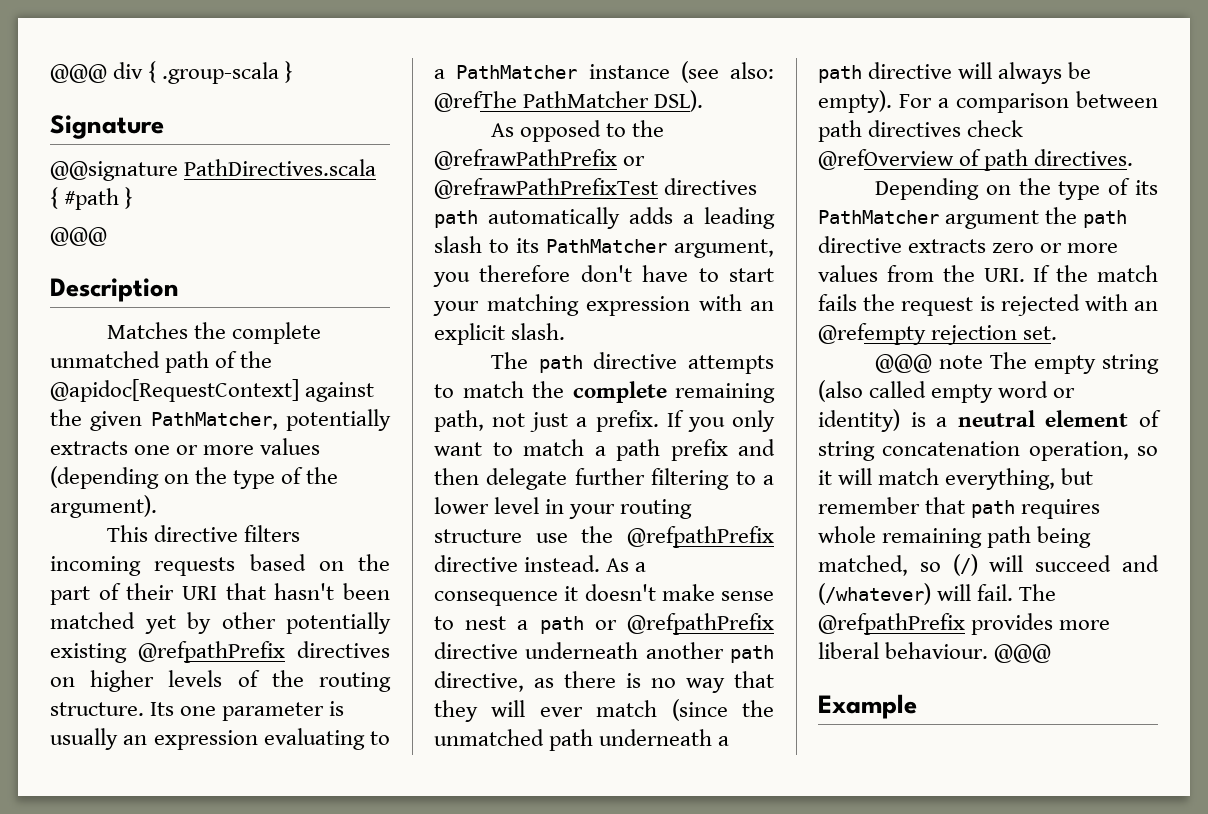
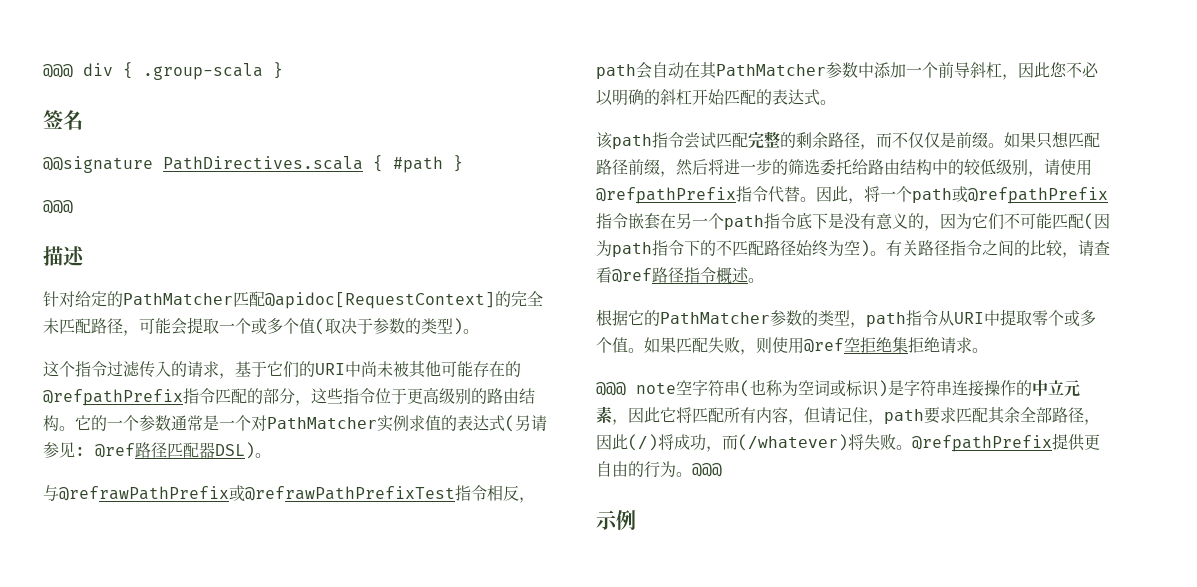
- Signature
+ 签名
- Description
- Matches the complete unmatched path of the @apidoc[RequestContext] against the given PathMatcher, potentially extracts one or more values (depending on the type of the argument).
- This directive filters incoming requests based on the part of their URI that hasn't been matched yet by other potentially existing @refpathPrefix directives on higher levels of the routing structure. Its one parameter is usually an expression evaluating to a PathMatcher instance (see also: @refThe PathMatcher DSL).
- As opposed to the @refrawPathPrefix or @refrawPathPrefixTest directives path automatically adds a leading slash to its PathMatcher argument, you therefore don't have to start your matching expression with an explicit slash.
- The path directive attempts to match the complete remaining path, not just a prefix. If you only want to match a path prefix and then delegate further filtering to a lower level in your routing structure use the @refpathPrefix directive instead. As a consequence it doesn't make sense to nest a path or @refpathPrefix directive underneath another path directive, as there is no way that they will ever match (since the unmatched path underneath a path directive will always be empty). For a comparison between path directives check @refOverview of path directives.
- Depending on the type of its PathMatcher argument the path directive extracts zero or more values from the URI. If the match fails the request is rejected with an @refempty rejection set.
- @@@ note The empty string (also called empty word or identity) is a neutral element of string concatenation operation, so it will match everything, but remember that path requires whole remaining path being matched, so (/) will succeed and (/whatever) will fail. The @refpathPrefix provides more liberal behaviour. @@@
- Example
+ 描述
+ 针对给定的PathMatcher匹配@apidoc[RequestContext]的完全未匹配路径，可能会提取一个或多个值(取决于参数的类型)。
+ 这个指令过滤传入的请求，基于它们的URI中尚未被其他可能存在的@refpathPrefix指令匹配的部分，这些指令位于更高级别的路由结构。它的一个参数通常是一个对PathMatcher实例求值的表达式(另请参见: @ref路径匹配器DSL)。
+ 与@refrawPathPrefix或@refrawPathPrefixTest指令相反，path会自动在其PathMatcher参数中添加一个前导斜杠，因此您不必以明确的斜杠开始匹配的表达式。
+ 该path指令尝试匹配完整的剩余路径，而不仅仅是前缀。如果只想匹配路径前缀，然后将进一步的筛选委托给路由结构中的较低级别，请使用@refpathPrefix指令代替。因此，将一个path或@refpathPrefix指令嵌套在另一个path指令底下是没有意义的，因为它们不可能匹配(因为path指令下的不匹配路径始终为空)。有关路径指令之间的比较，请查看@ref路径指令概述。
+ 根据它的PathMatcher参数的类型，path指令从URI中提取零个或多个值。如果匹配失败，则使用@ref空拒绝集拒绝请求。
+ @@@ note空字符串(也称为空词或标识)是字符串连接操作的中立元素，因此它将匹配所有内容，但请记住，path要求匹配其余全部路径，因此(/)将成功，而(/whatever)将失败。@refpathPrefix提供更自由的行为。@@@
+ 示例

